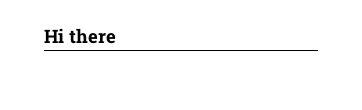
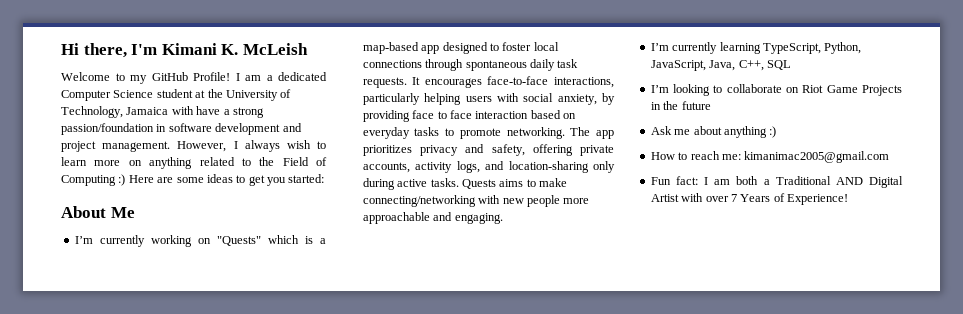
- Hi there
+ Hi there, I'm Kimani K. McLeish
+ Welcome to my GitHub Profile! I am a dedicated Computer Science student at the University of Technology, Jamaica with have a strong passion/foundation in software development and project management. However, I always wish to learn more on anything related to the Field of Computing :) Here are some ideas to get you started:
+ About Me
+ I’m currently working on "Quests" which is a map-based app designed to foster local connections through spontaneous daily task requests. It encourages face-to-face interactions, particularly helping users with social anxiety, by providing face to face interaction based on everyday tasks to promote networking. The app prioritizes privacy and safety, offering private accounts, activity logs, and location-sharing only during active tasks. Quests aims to make connecting/networking with new people more approachable and engaging.
+ I’m currently learning TypeScript, Python, JavaScript, Java, C++, SQL
+ I’m looking to collaborate on Riot Game Projects in the future
+ Ask me about anything :)
+ How to reach me: kimanimac2005@gmail.com
+ Fun fact: I am both a Traditional AND Digital Artist with over 7 Years of Experience!

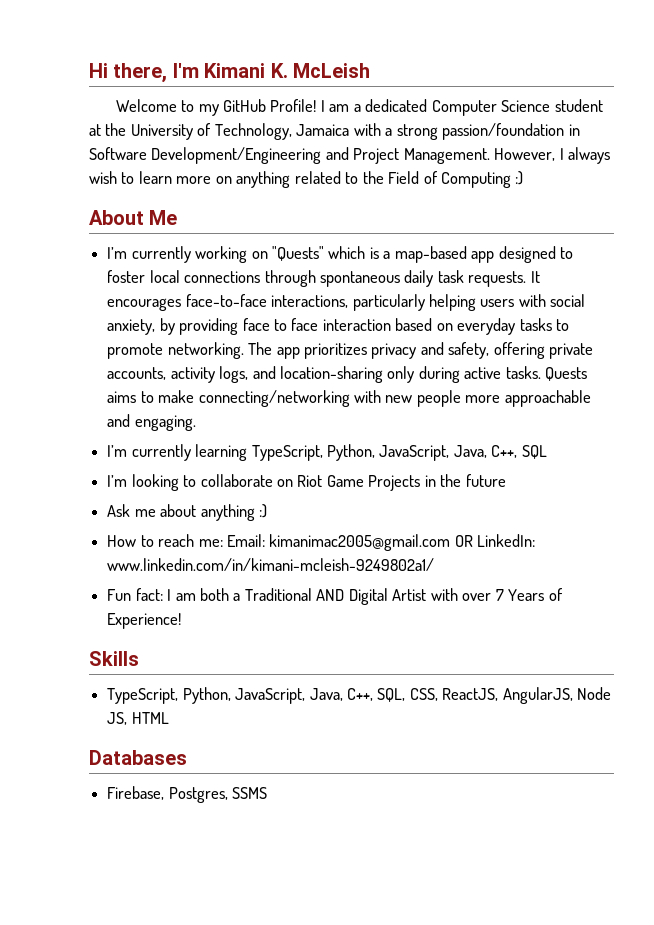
- I am a dedicated Computer Science student at the University of Technology, Jamaica with have a strong passion/foundation in software development and project management.
+ I am a dedicated Computer Science student at the University of Technology, Jamaica with a strong passion/foundation in Software Development/Engineering and Project Management.
- However, I always wish to learn more on anything related to the Field of Computing :) Here are some ideas to get you started:
+ However, I always wish to learn more on anything related to the Field of Computing :)
- How to reach me: kimanimac2005@gmail.com
+ How to reach me: Email: kimanimac2005@gmail.com OR LinkedIn: www.linkedin.com/in/kimani-mcleish-9249802a1/
+ Skills
+ TypeScript, Python, JavaScript, Java, C++, SQL, CSS, ReactJS, AngularJS, Node JS, HTML
+ Databases
+ Firebase, Postgres, SSMS

